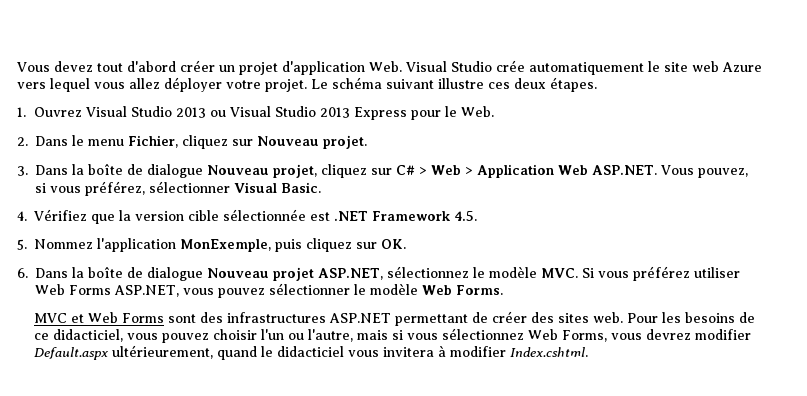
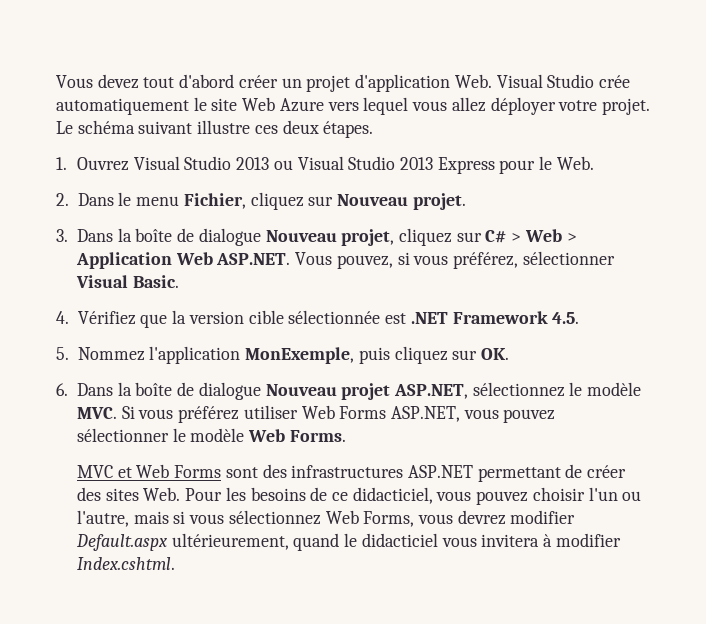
- Vous devez tout d'abord créer un projet d'application Web. Visual Studio crée automatiquement le site web Azure vers lequel vous allez déployer votre projet.
+ Vous devez tout d'abord créer un projet d'application Web. Visual Studio crée automatiquement le site Web Azure vers lequel vous allez déployer votre projet.
- MVC et Web Forms sont des infrastructures ASP.NET permettant de créer des sites web. Pour les besoins de ce didacticiel, vous pouvez choisir l'un ou l'autre, mais si vous sélectionnez Web Forms, vous devrez modifier Default.aspx ultérieurement, quand le didacticiel vous invitera à modifier Index.cshtml.
+ MVC et Web Forms sont des infrastructures ASP.NET permettant de créer des sites Web. Pour les besoins de ce didacticiel, vous pouvez choisir l'un ou l'autre, mais si vous sélectionnez Web Forms, vous devrez modifier Default.aspx ultérieurement, quand le didacticiel vous invitera à modifier Index.cshtml.

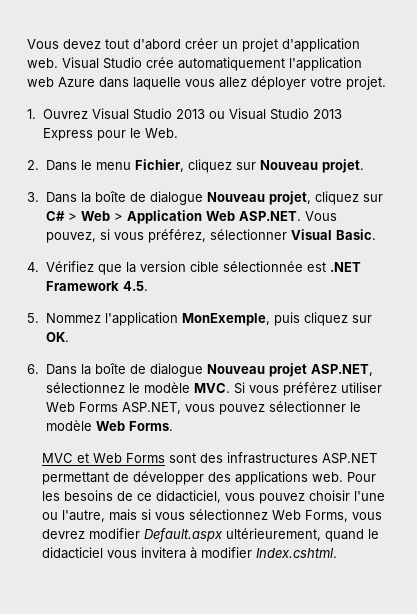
- Vous devez tout d'abord créer un projet d'application Web. Visual Studio crée automatiquement le site Web Azure vers lequel vous allez déployer votre projet. Le schéma suivant illustre ces deux étapes.
+ Vous devez tout d'abord créer un projet d'application web. Visual Studio crée automatiquement l'application web Azure dans laquelle vous allez déployer votre projet.
- MVC et Web Forms sont des infrastructures ASP.NET permettant de créer des sites Web. Pour les besoins de ce didacticiel, vous pouvez choisir l'un ou l'autre, mais si vous sélectionnez Web Forms, vous devrez modifier Default.aspx ultérieurement, quand le didacticiel vous invitera à modifier Index.cshtml.
+ MVC et Web Forms sont des infrastructures ASP.NET permettant de développer des applications web. Pour les besoins de ce didacticiel, vous pouvez choisir l'une ou l'autre, mais si vous sélectionnez Web Forms, vous devrez modifier Default.aspx ultérieurement, quand le didacticiel vous invitera à modifier Index.cshtml.

